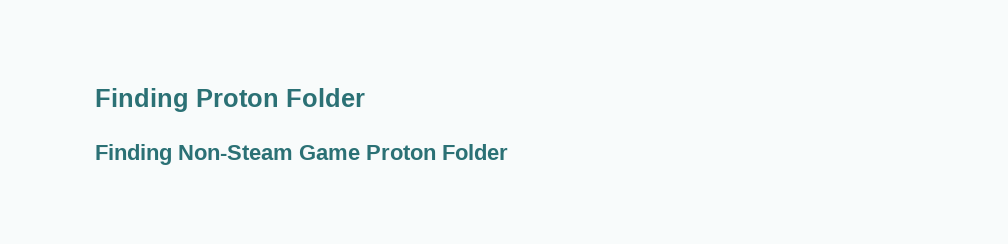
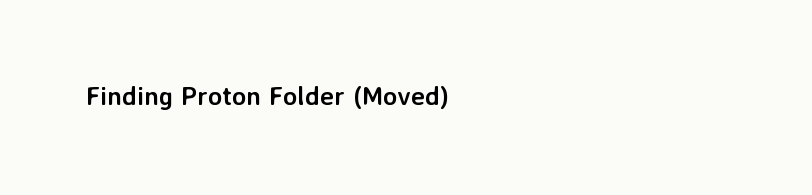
- Finding Proton Folder
- Finding Non-Steam Game Proton Folder
+ Finding Proton Folder (Moved)

